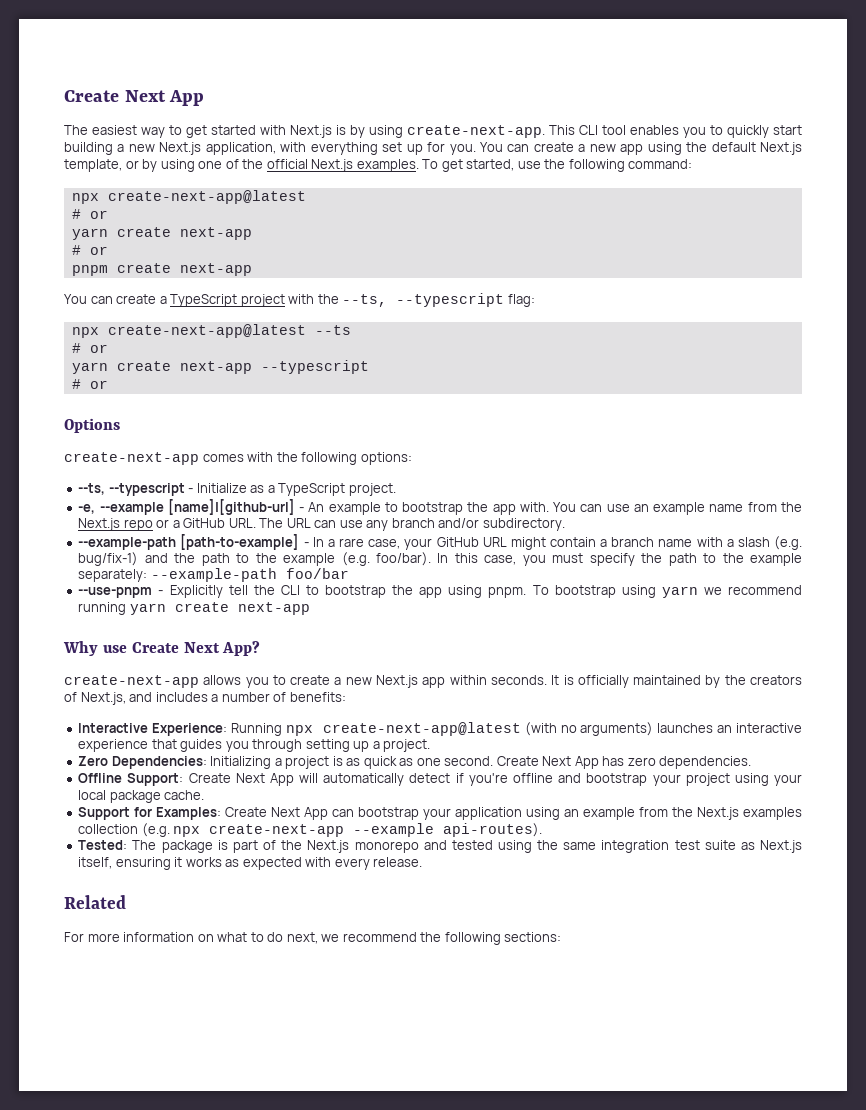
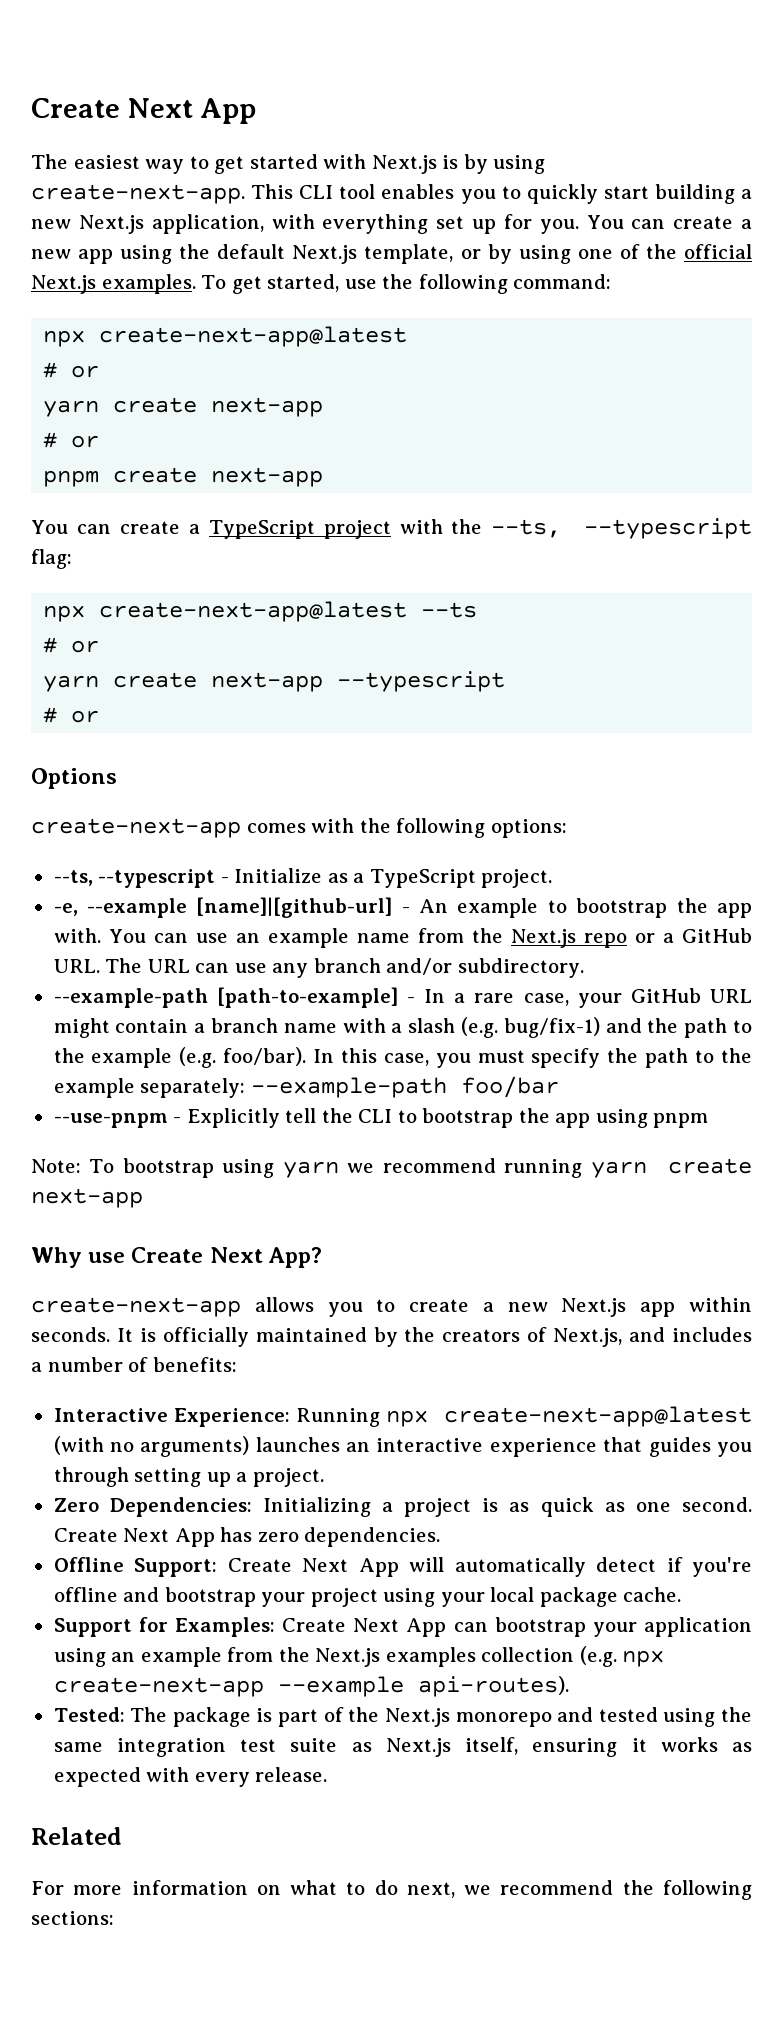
- --use-pnpm - Explicitly tell the CLI to bootstrap the app using pnpm. To bootstrap using yarn we recommend running yarn create next-app
+ --use-pnpm - Explicitly tell the CLI to bootstrap the app using pnpm
+ Note: To bootstrap using yarn we recommend running yarn create next-app

